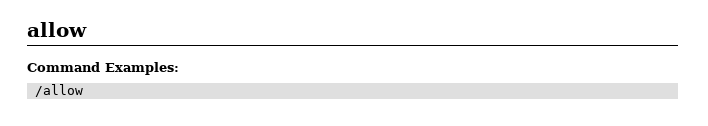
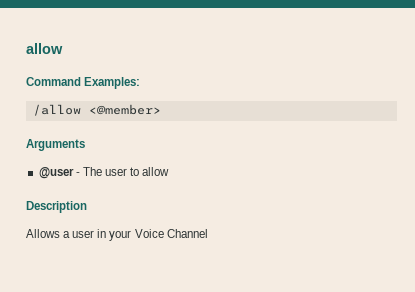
- /allow
+ /allow <@member>
+ Arguments
+ @user - The user to allow
+ Description
+ Allows a user in your Voice Channel

